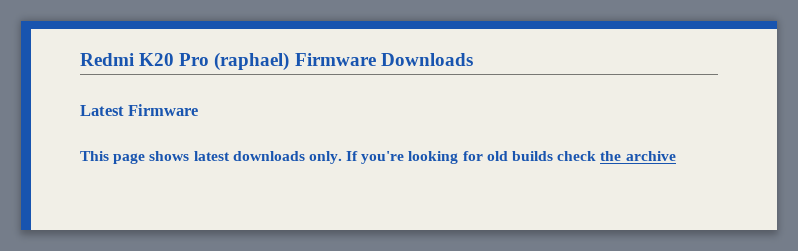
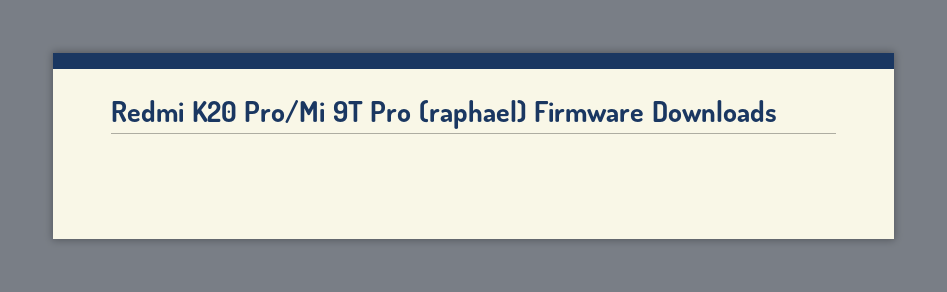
- Redmi K20 Pro (raphael) Firmware Downloads
+ Redmi K20 Pro/Mi 9T Pro (raphael) Firmware Downloads
- Latest Firmware
- This page shows latest downloads only. If you're looking for old builds check the archive

